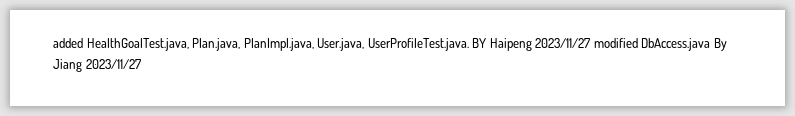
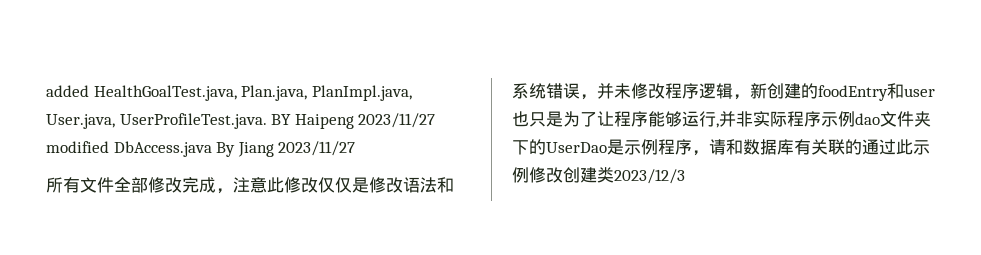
+ 所有文件全部修改完成，注意此修改仅仅是修改语法和系统错误，并未修改程序逻辑，新创建的foodEntry和user也只是为了让程序能够运行,并非实际程序示例dao文件夹下的UserDao是示例程序，请和数据库有关联的通过此示例修改创建类2023/12/3

